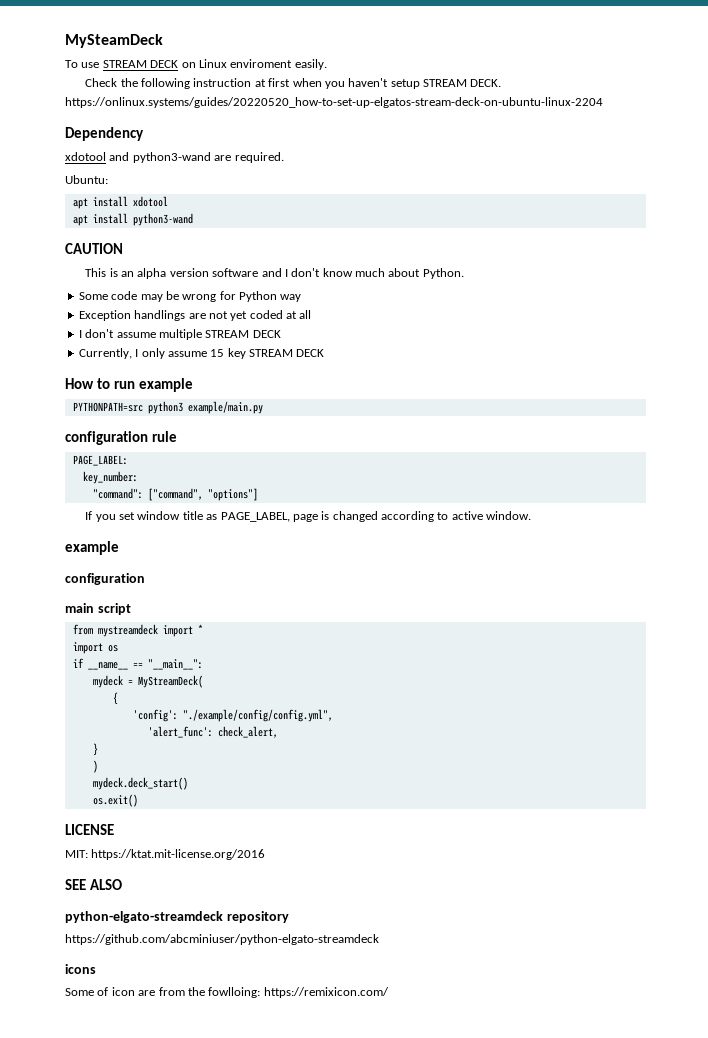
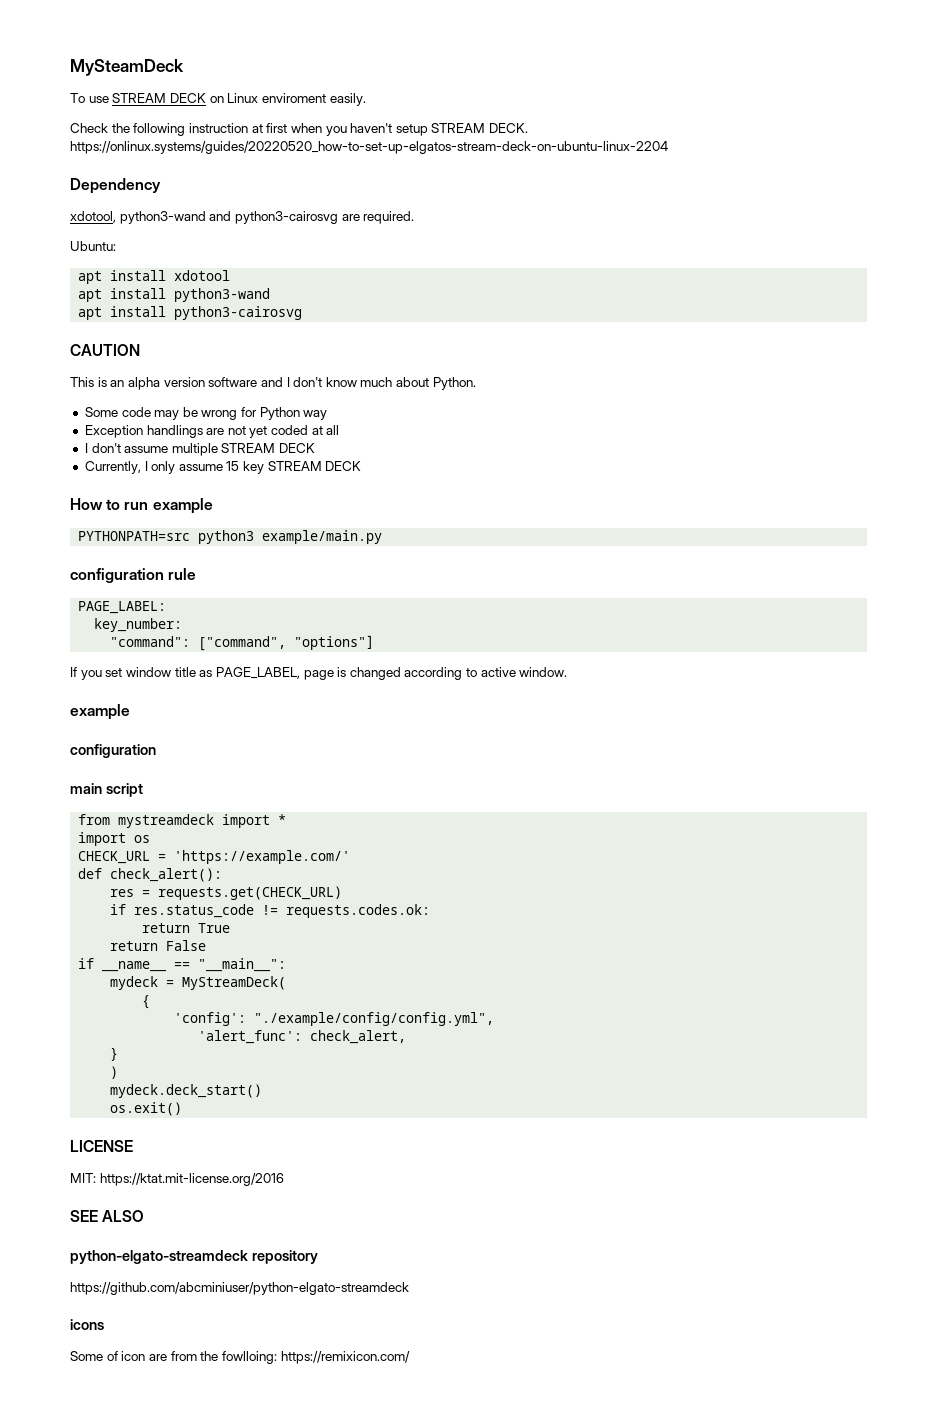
- xdotool and python3-wand are required.
+ xdotool, python3-wand and python3-cairosvg are required.
+ apt install python3-cairosvg
+ CHECK_URL = 'https://example.com/'
+ def check_alert():
+ res = requests.get(CHECK_URL)
+ if res.status_code != requests.codes.ok:
+ return True
+ return False

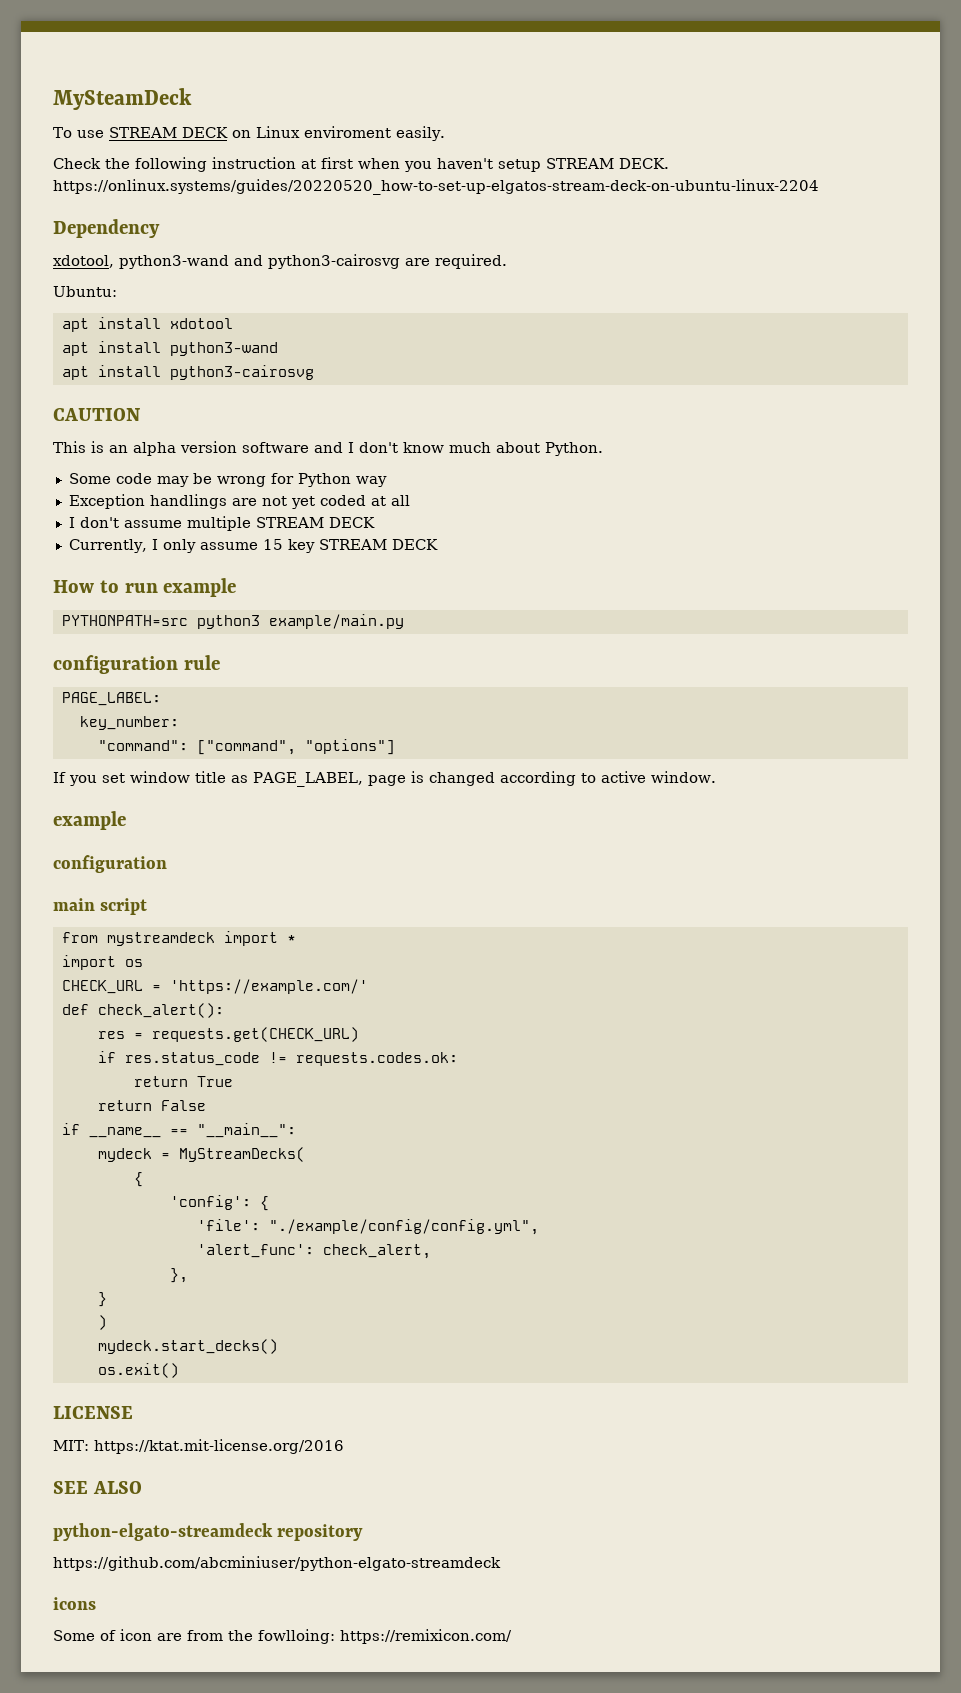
- mydeck = MyStreamDeck(
+ mydeck = MyStreamDecks(
- 'config': "./example/config/config.yml",
+ 'config': {
+ 'file': "./example/config/config.yml",
+ },
- mydeck.deck_start()
+ mydeck.start_decks()

